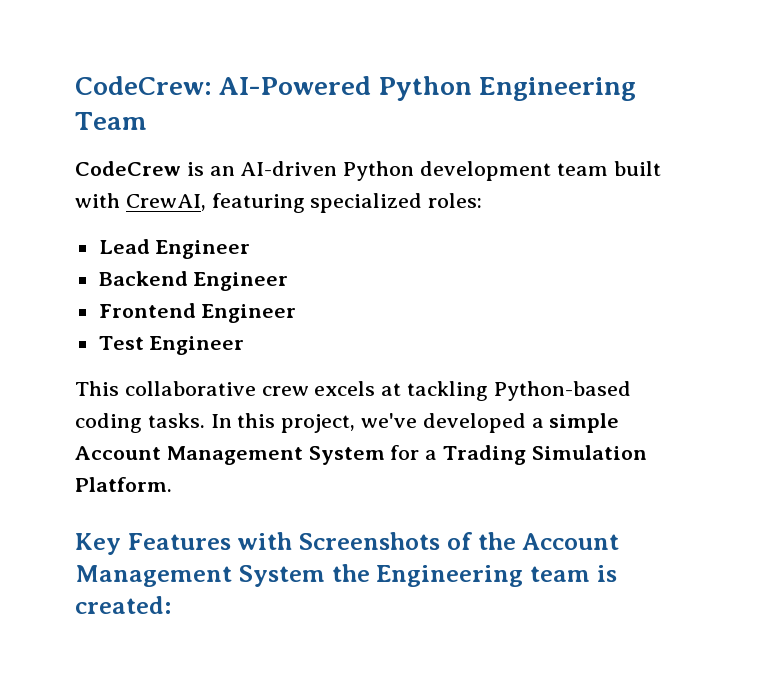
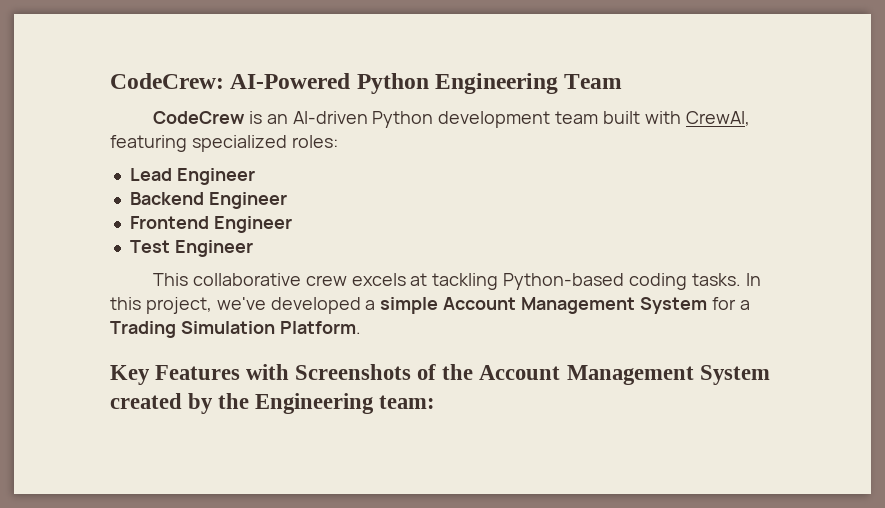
- Key Features with Screenshots of the Account Management System the Engineering team is created:
+ Key Features with Screenshots of the Account Management System created by the Engineering team:

